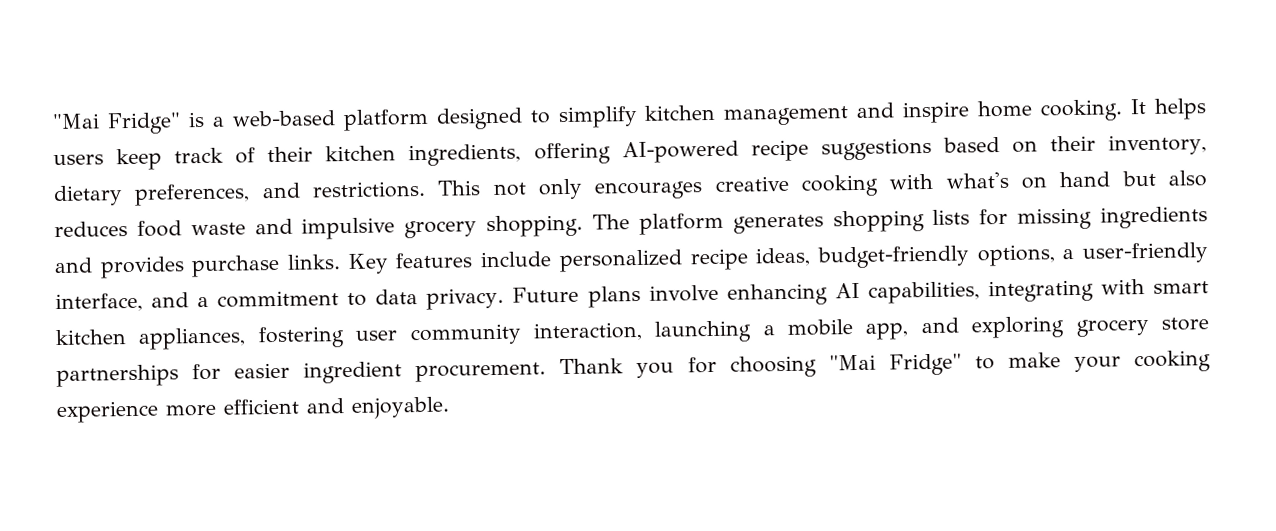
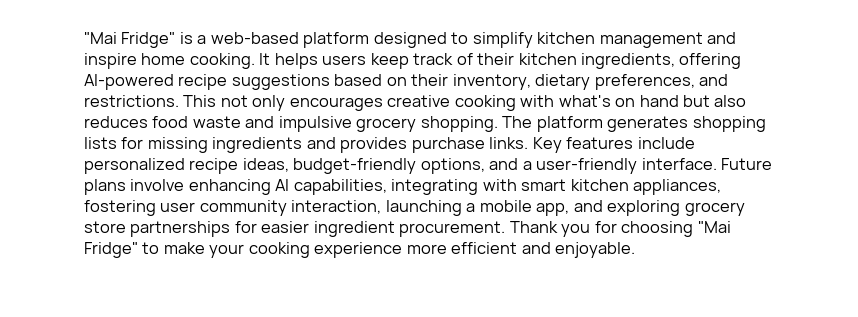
- Key features include personalized recipe ideas, budget-friendly options, a user-friendly interface, and a commitment to data privacy.
+ Key features include personalized recipe ideas, budget-friendly options, and a user-friendly interface.

